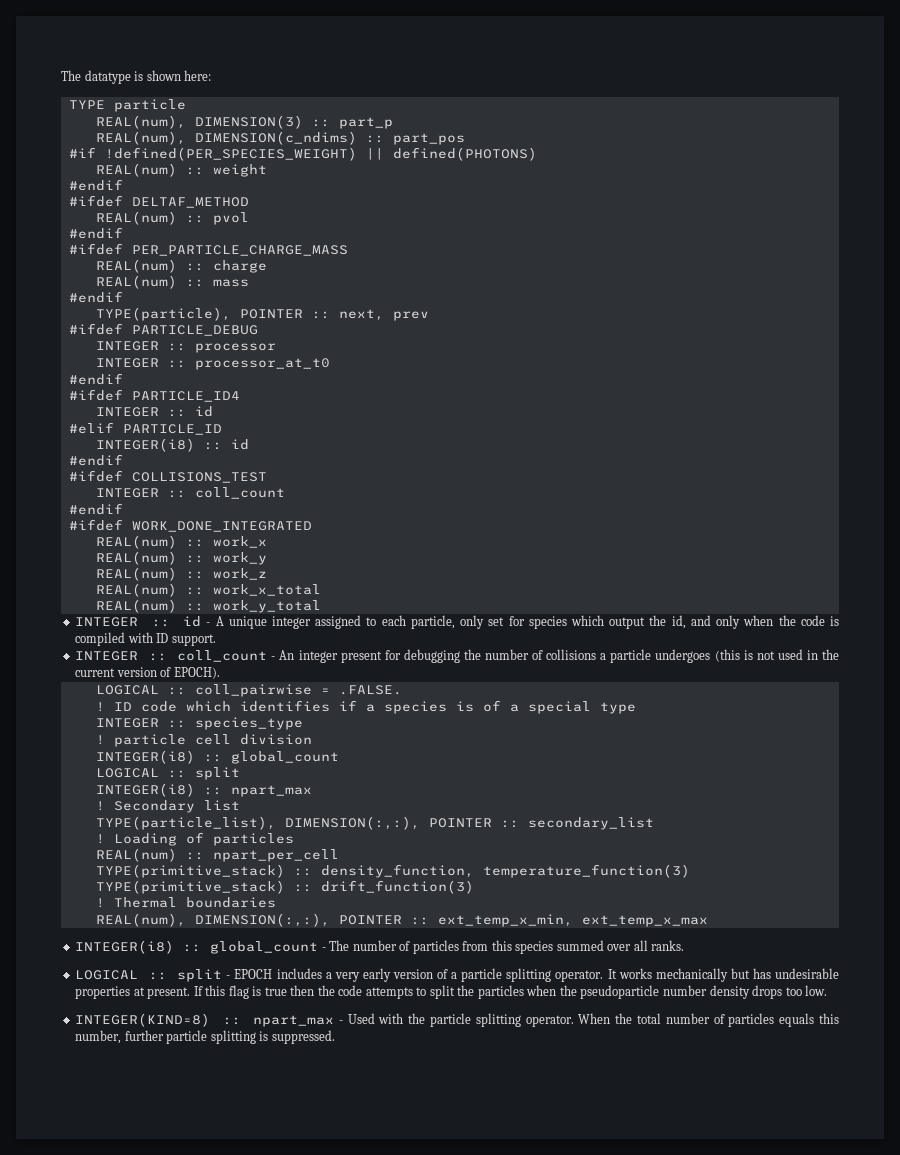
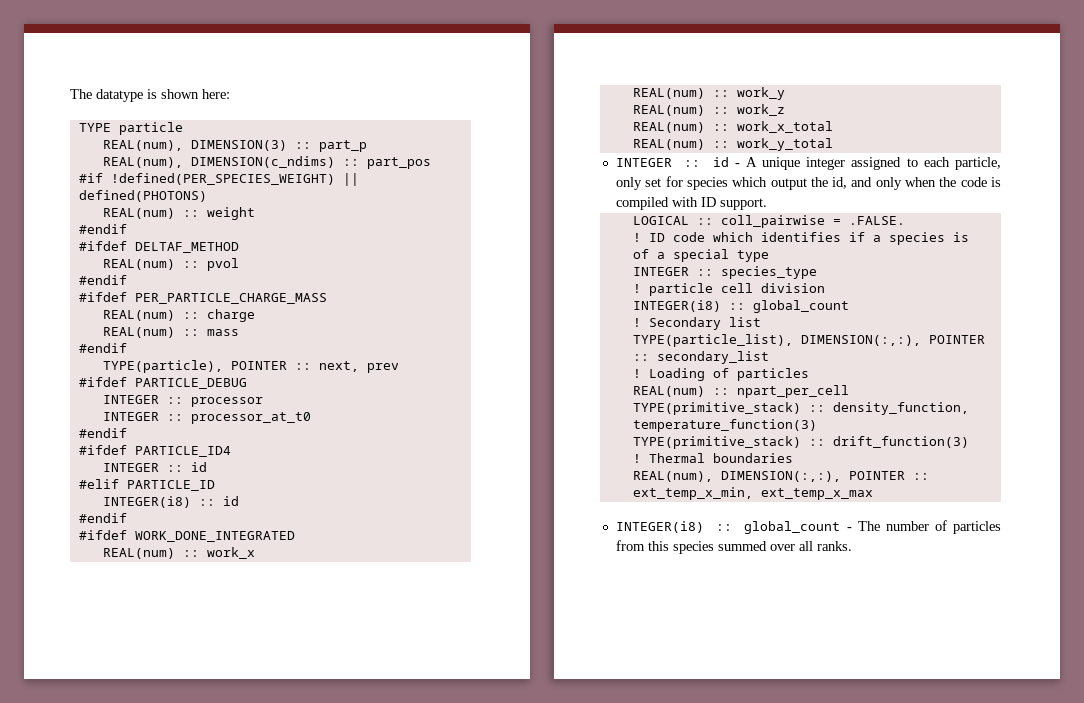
- #ifdef COLLISIONS_TEST
- INTEGER :: coll_count
- #endif
- INTEGER :: coll_count - An integer present for debugging the number of collisions a particle undergoes (this is not used in the current version of EPOCH).
  ! particle cell division
  INTEGER(i8) :: global_count
- LOGICAL :: split
- INTEGER(i8) :: npart_max
- LOGICAL :: split - EPOCH includes a very early version of a particle splitting operator. It works mechanically but has undesirable properties at present. If this flag is true then the code attempts to split the particles when the pseudoparticle number density drops too low.
- INTEGER(KIND=8) :: npart_max - Used with the particle splitting operator. When the total number of particles equals this number, further particle splitting is suppressed.

